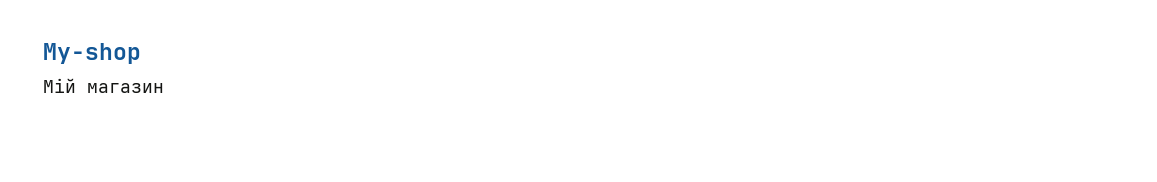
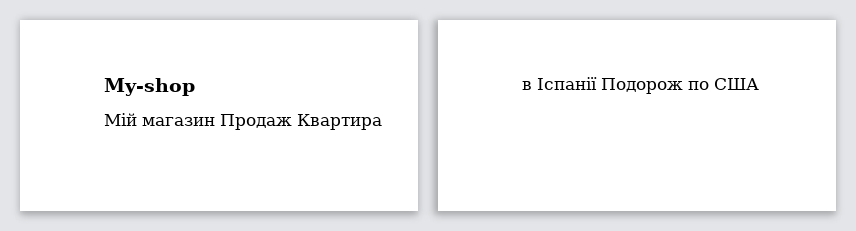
- Мій магазин
+ Мій магазин Продаж Квартира в Іспанії Подорож по США

